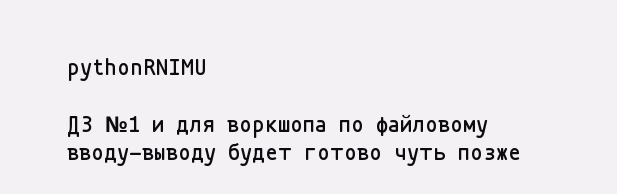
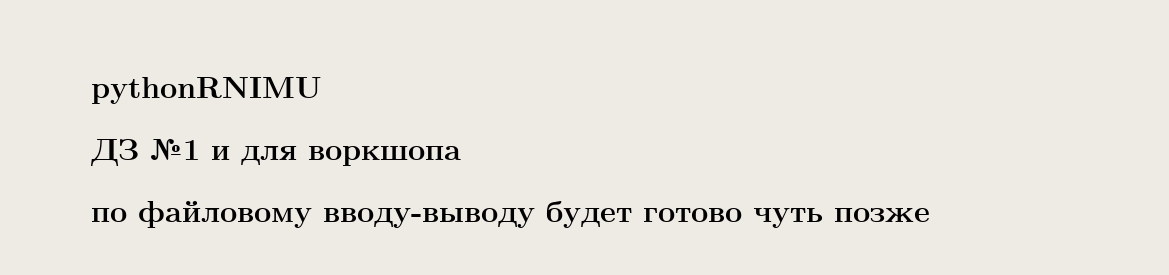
- ДЗ №1 и для воркшопа по файловому вводу-выводу будет готово чуть позже
+ ДЗ №1 и для воркшопа
+ по файловому вводу-выводу будет готово чуть позже

